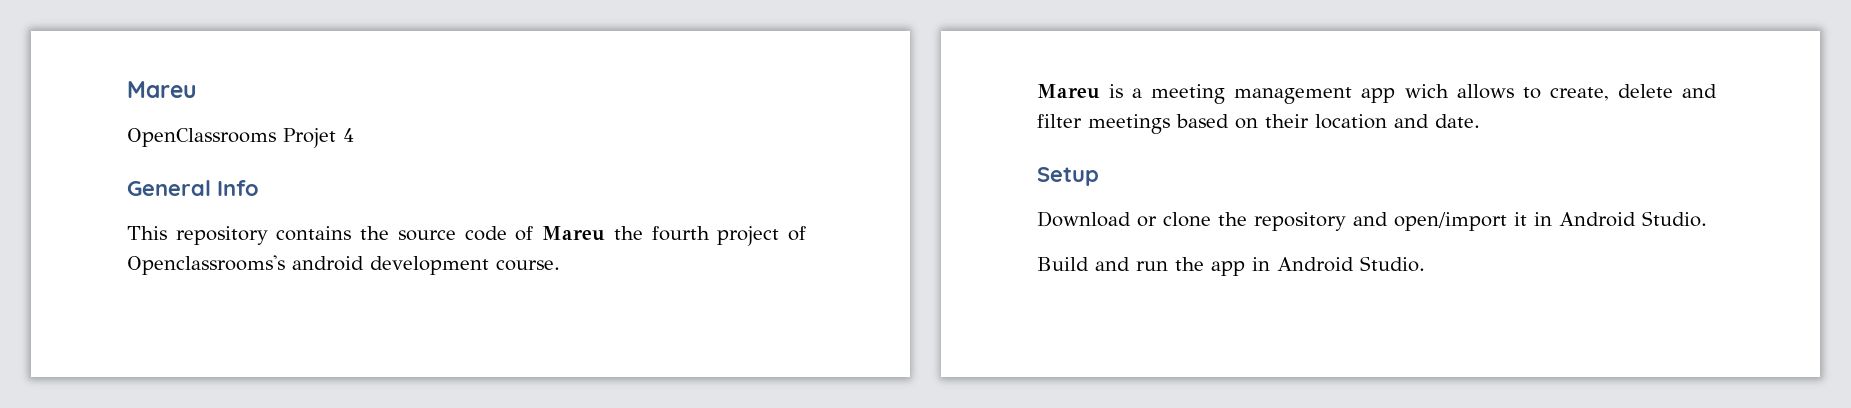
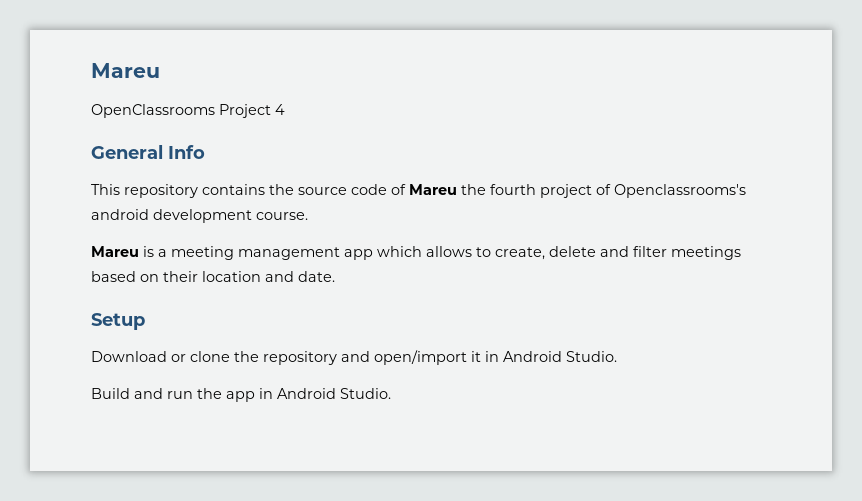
- OpenClassrooms Projet 4
+ OpenClassrooms Project 4
- Mareu is a meeting management app wich allows to create, delete and filter meetings based on their location and date.
+ Mareu is a meeting management app which allows to create, delete and filter meetings based on their location and date.

